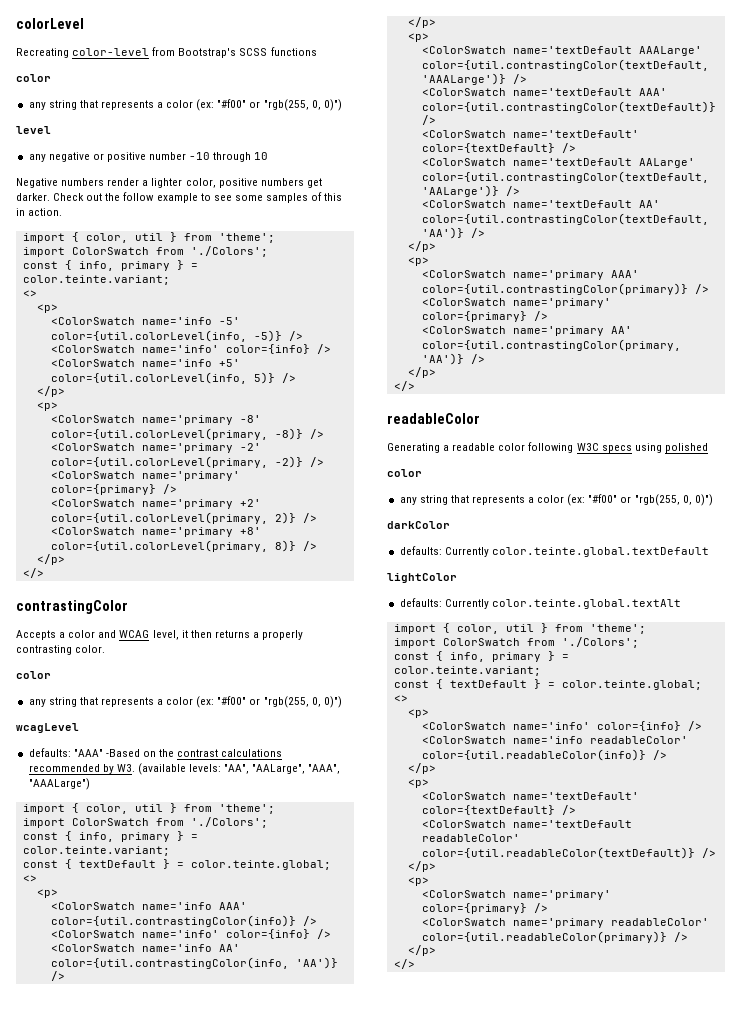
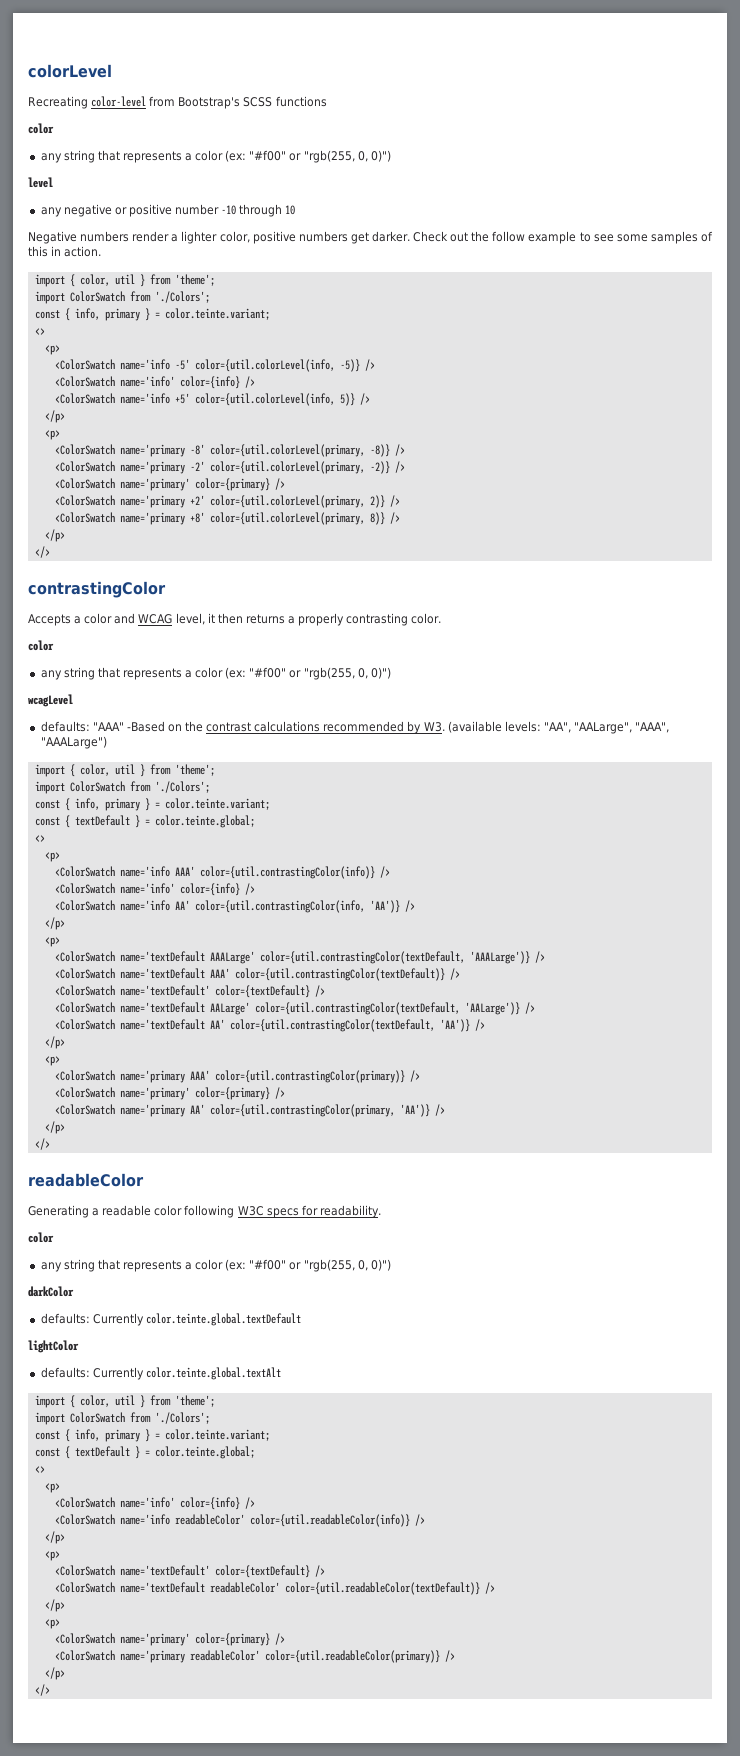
- Generating a readable color following W3C specs using polished
+ Generating a readable color following W3C specs for readability.

